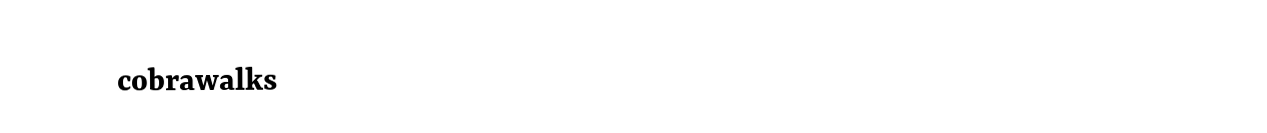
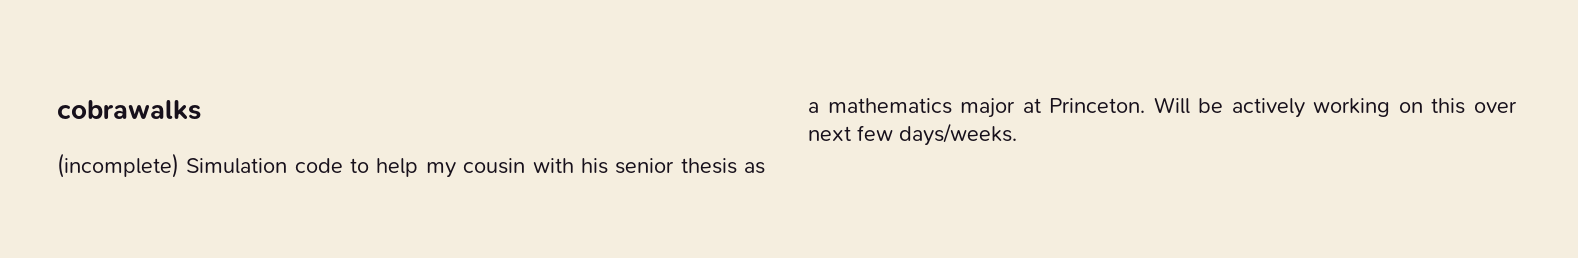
+ (incomplete) Simulation code to help my cousin with his senior thesis as a mathematics major at Princeton. Will be actively working on this over next few days/weeks.

